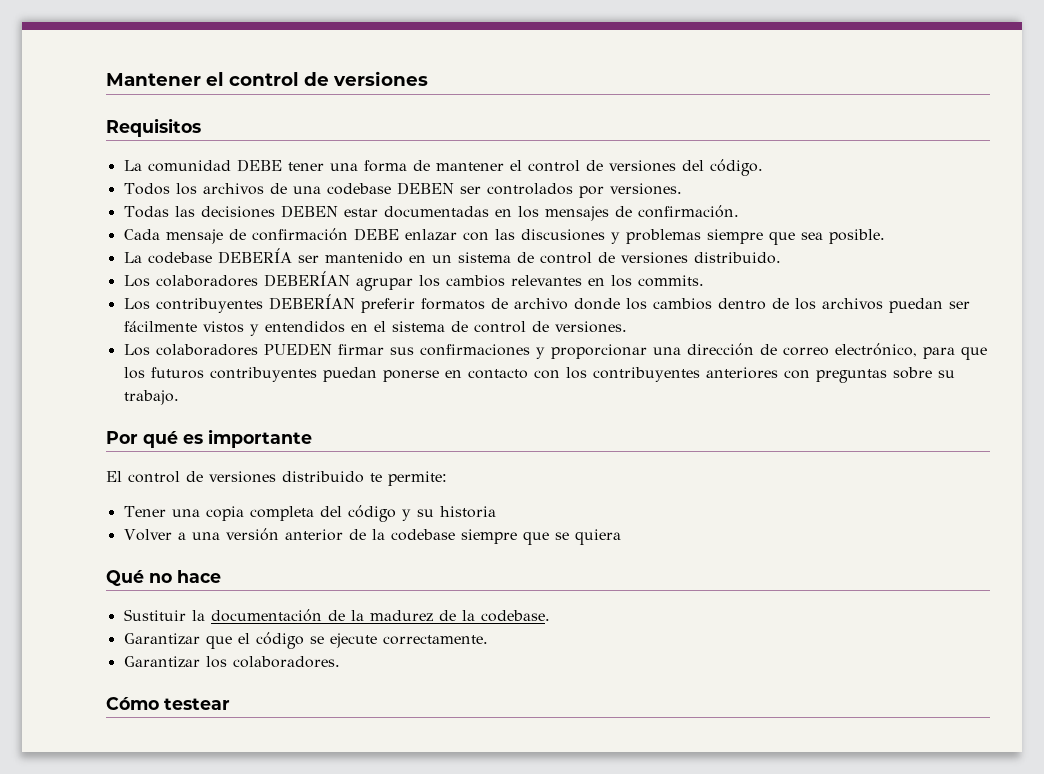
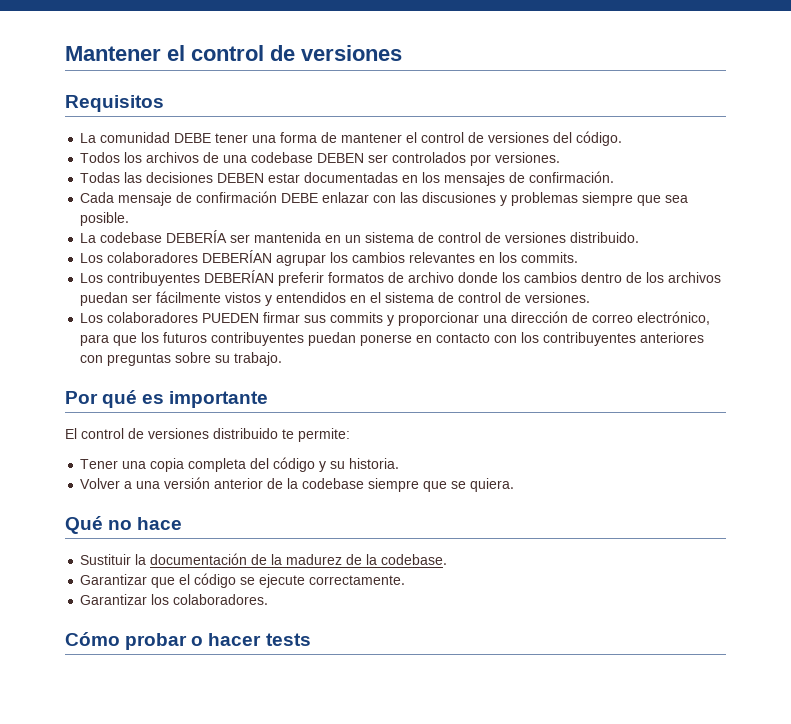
- La codebase DEBERÍA ser mantenido en un sistema de control de versiones distribuido.
+ La codebase DEBERÍA ser mantenida en un sistema de control de versiones distribuido.
- Los colaboradores PUEDEN firmar sus confirmaciones y proporcionar una dirección de correo electrónico, para que los futuros contribuyentes puedan ponerse en contacto con los contribuyentes anteriores con preguntas sobre su trabajo.
+ Los colaboradores PUEDEN firmar sus commits y proporcionar una dirección de correo electrónico, para que los futuros contribuyentes puedan ponerse en contacto con los contribuyentes anteriores con preguntas sobre su trabajo.
- Tener una copia completa del código y su historia
+ Tener una copia completa del código y su historia.
- Volver a una versión anterior de la codebase siempre que se quiera
+ Volver a una versión anterior de la codebase siempre que se quiera.
- Cómo testear
+ Cómo probar o hacer tests

